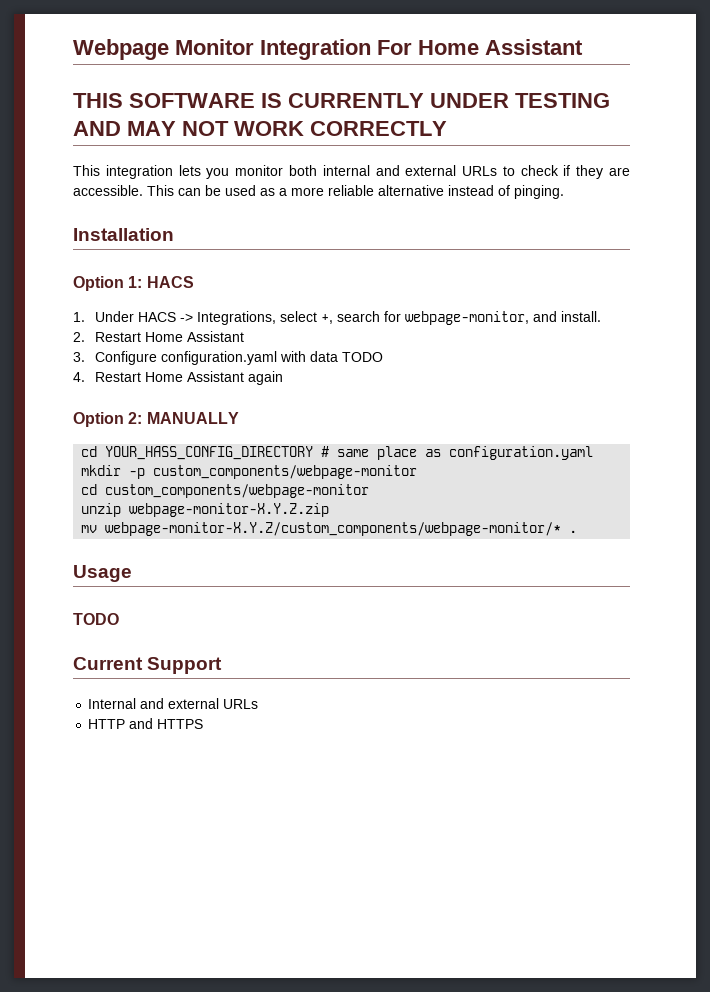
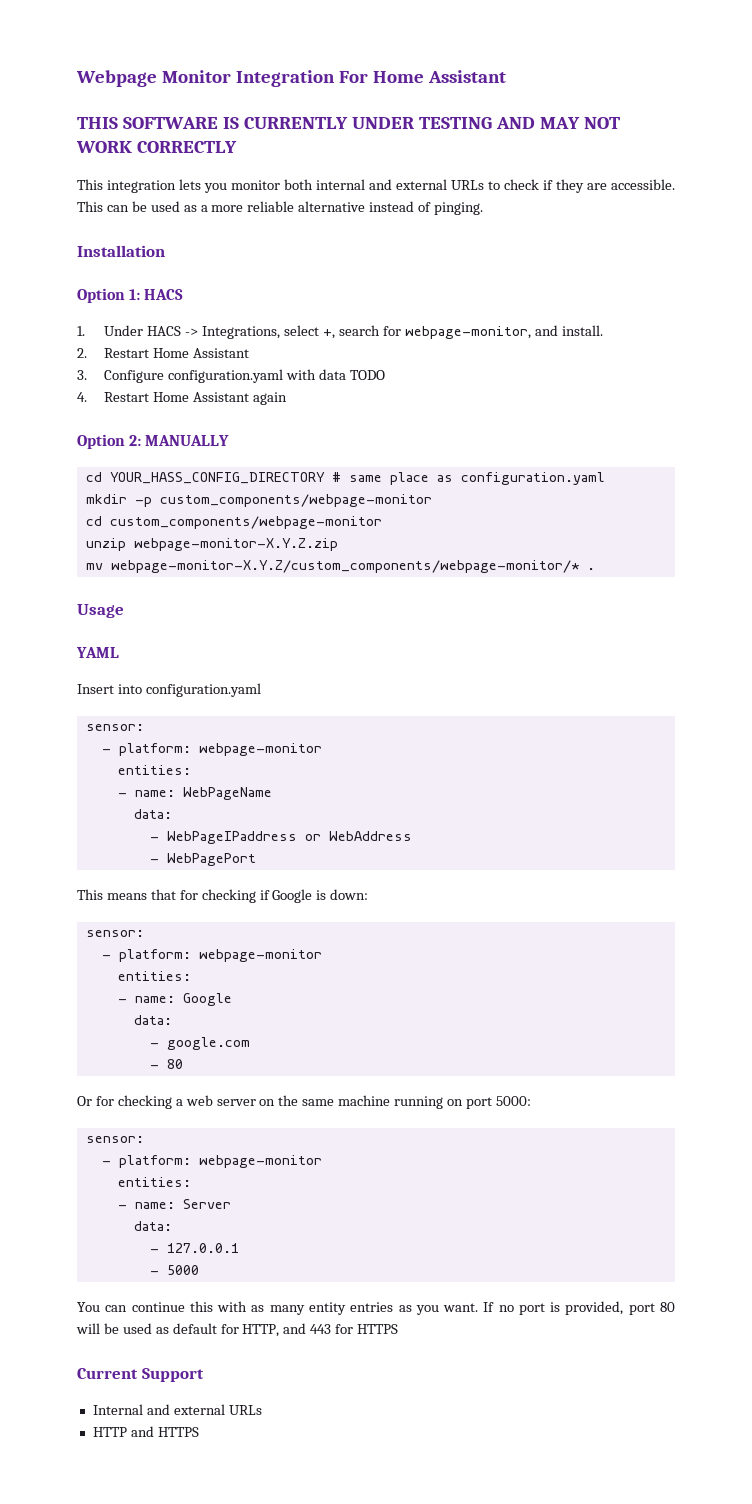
  Usage
- TODO
+ YAML
+ Insert into configuration.yaml
+ sensor:
+ - platform: webpage-monitor
+ entities:
+ - name: WebPageName
+ data:
+ - WebPageIPaddress or WebAddress
+ - WebPagePort
+ This means that for checking if Google is down:
+ sensor:
+ - platform: webpage-monitor
+ entities:
+ - name: Google
+ data:
+ - google.com
+ - 80
+ Or for checking a web server on the same machine running on port 5000:
+ sensor:
+ - platform: webpage-monitor
+ entities:
+ - name: Server
+ data:
+ - 127.0.0.1
+ - 5000
+ You can continue this with as many entity entries as you want. If no port is provided, port 80 will be used as default for HTTP, and 443 for HTTPS

